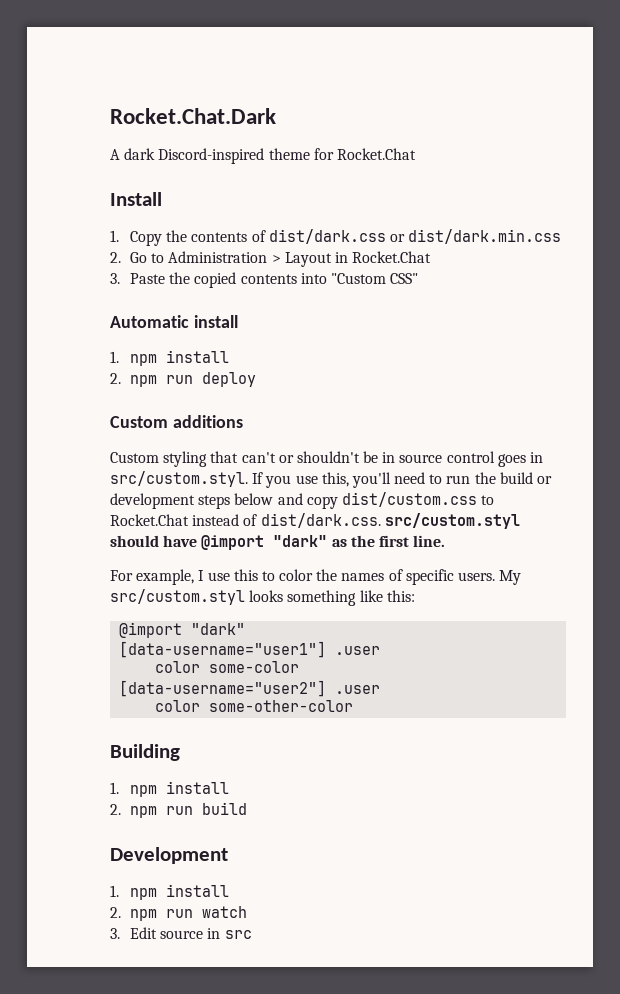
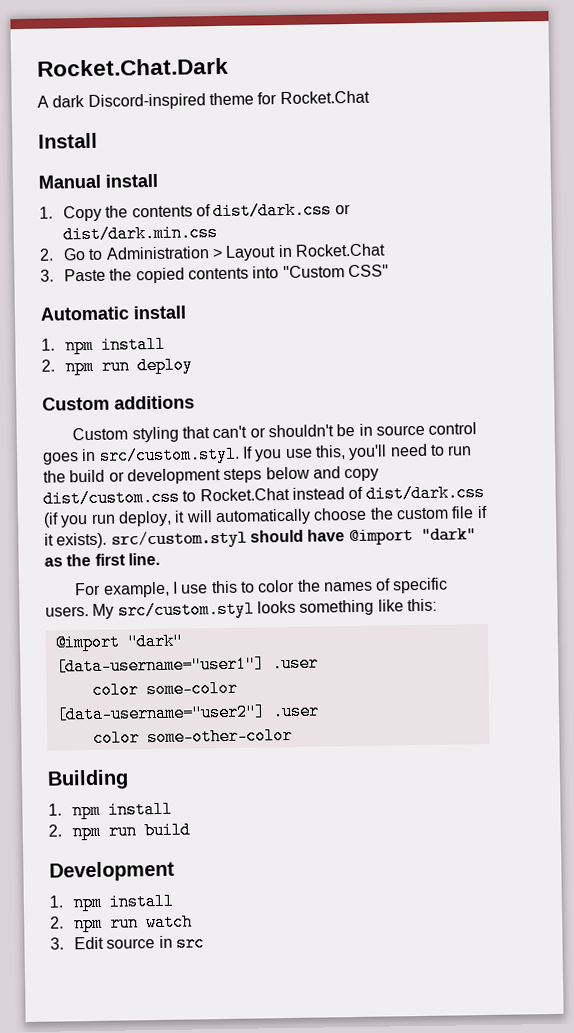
+ Manual install
- Custom styling that can't or shouldn't be in source control goes in src/custom.styl. If you use this, you'll need to run the build or development steps below and copy dist/custom.css to Rocket.Chat instead of dist/dark.css. src/custom.styl should have @import "dark" as the first line.
+ Custom styling that can't or shouldn't be in source control goes in src/custom.styl. If you use this, you'll need to run the build or development steps below and copy dist/custom.css to Rocket.Chat instead of dist/dark.css (if you run deploy, it will automatically choose the custom file if it exists). src/custom.styl should have @import "dark" as the first line.

